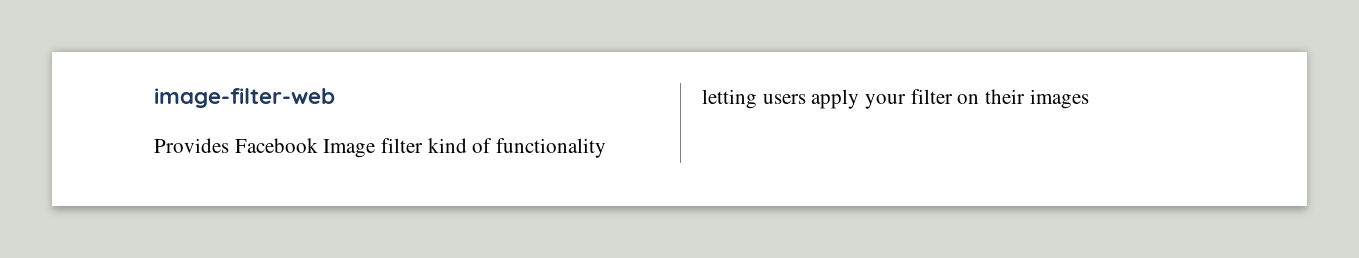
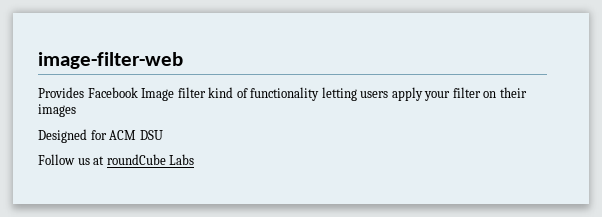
+ Designed for ACM DSU
+ Follow us at roundCube Labs

